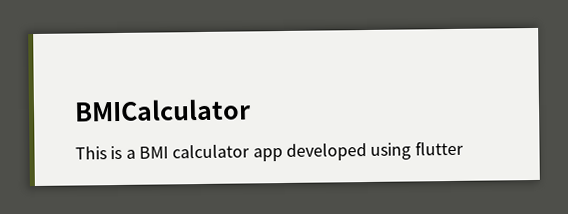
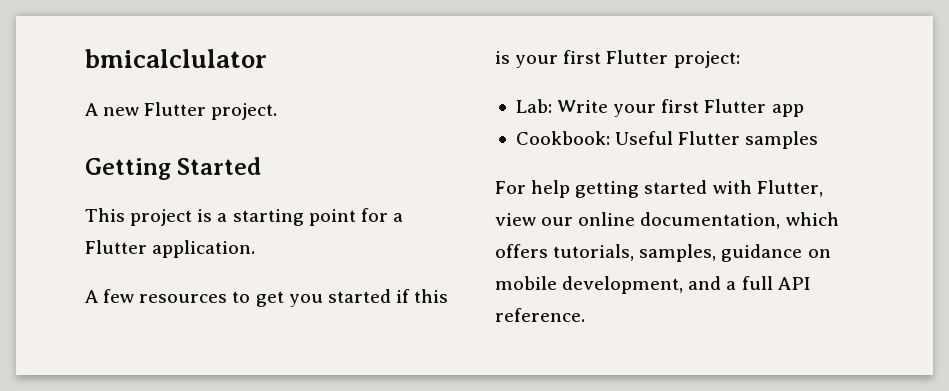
- BMICalculator
+ bmicalclulator
+ A new Flutter project.
+ Getting Started
- This is a BMI calculator app developed using flutter
+ This project is a starting point for a Flutter application.
+ A few resources to get you started if this is your first Flutter project:
+ Lab: Write your first Flutter app
+ Cookbook: Useful Flutter samples
+ For help getting started with Flutter, view our online documentation, which offers tutorials, samples, guidance on mobile development, and a full API reference.

